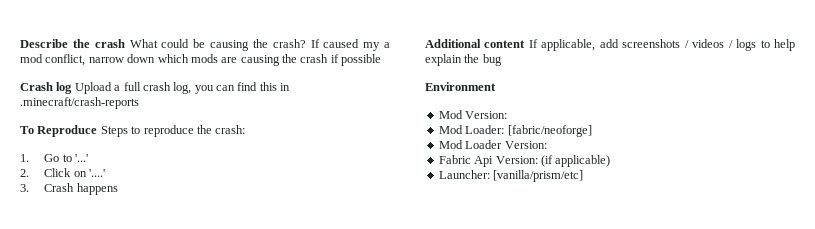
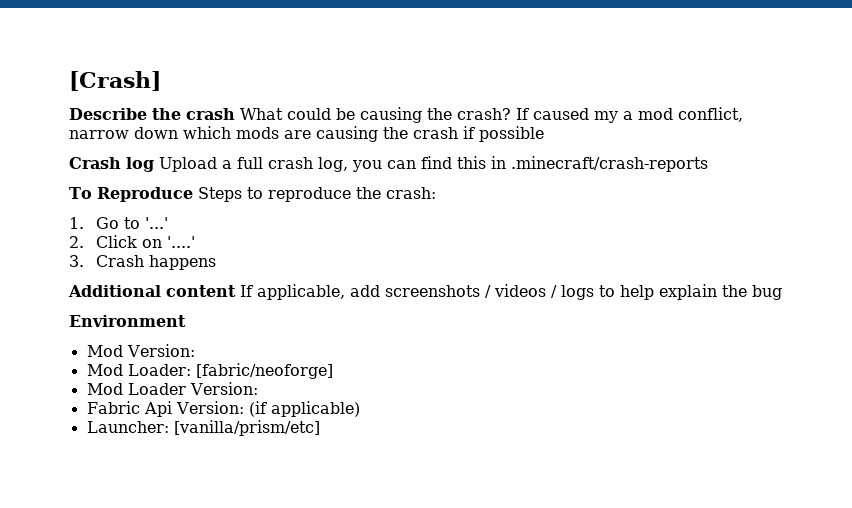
+ [Crash]

